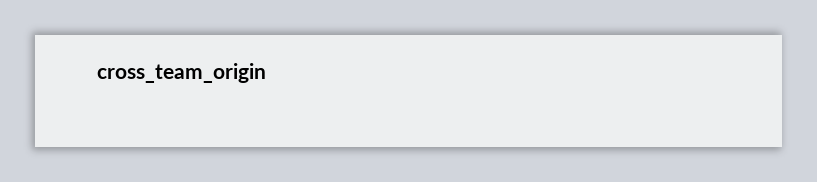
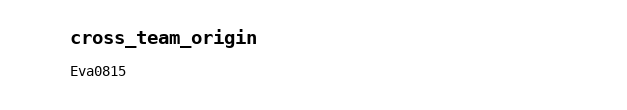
+ Eva0815

